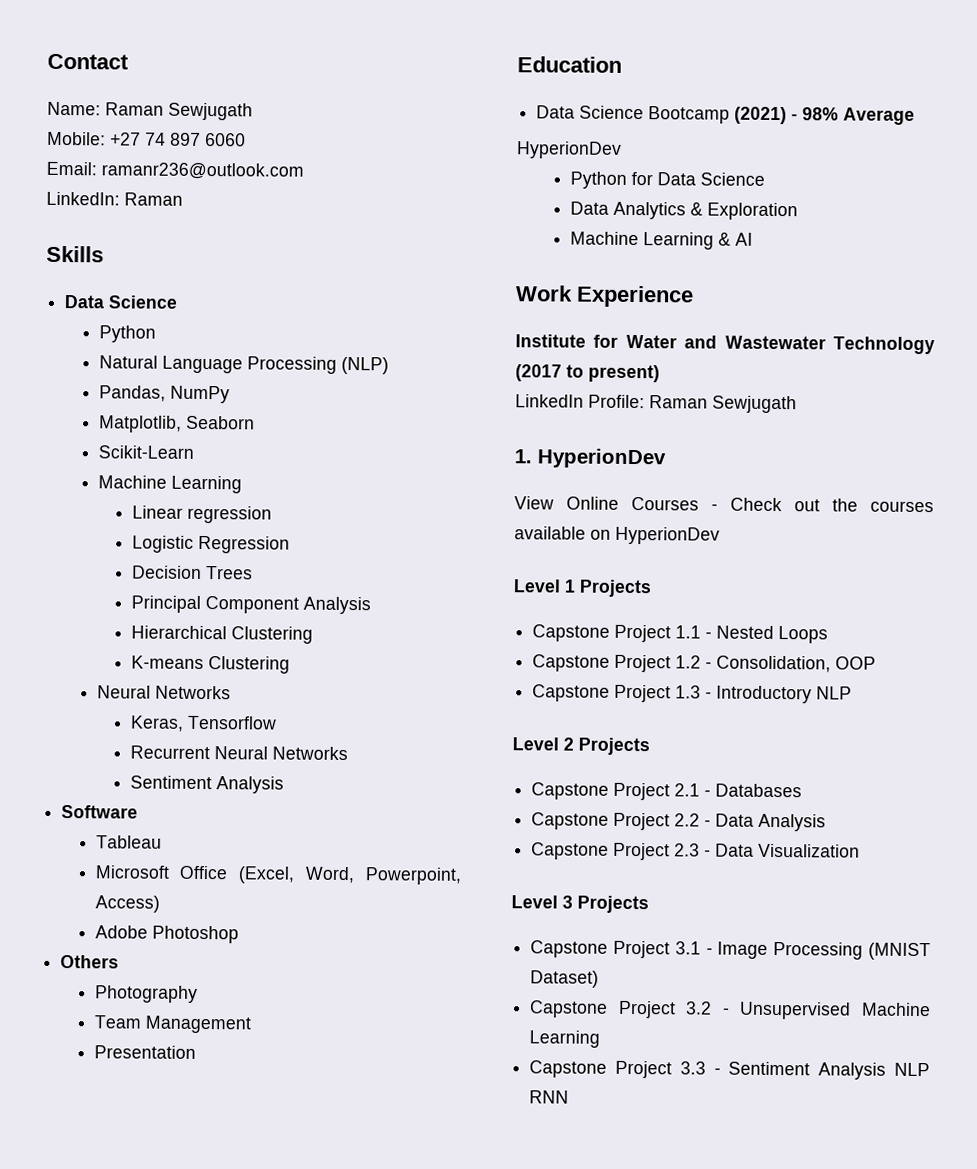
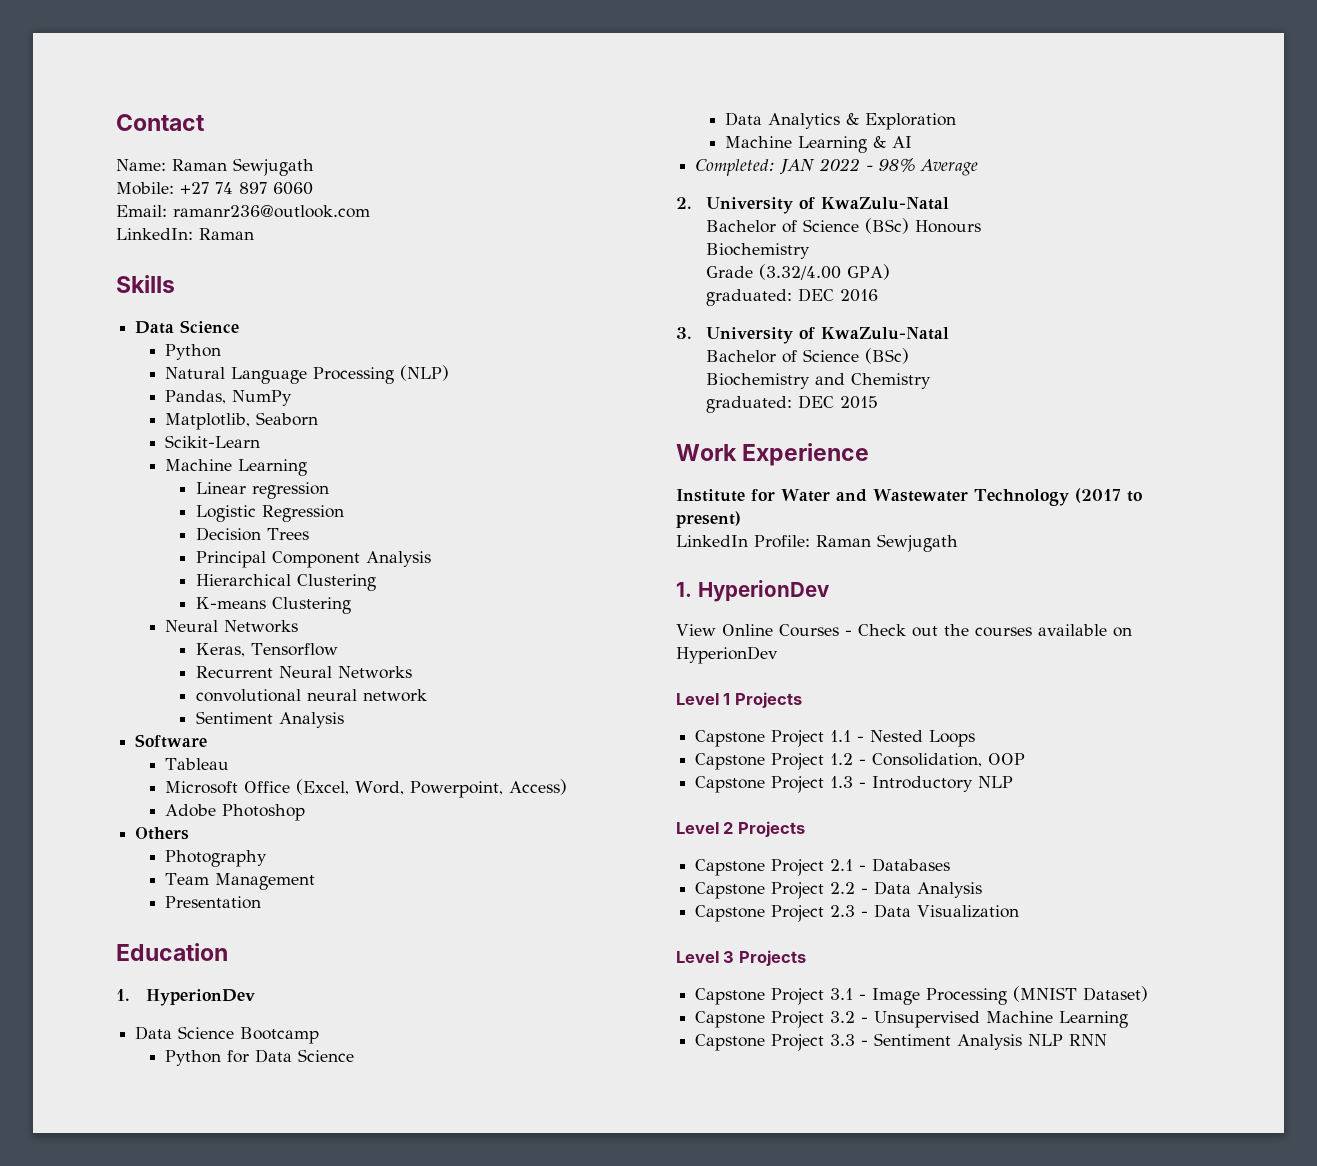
+ convolutional neural network
  Education
+ 1. HyperionDev
- Data Science Bootcamp (2021) - 98% Average
- HyperionDev
+ Data Science Bootcamp
+ Completed: JAN 2022 - 98% Average
+ 2. University of KwaZulu-Natal
+ Bachelor of Science (BSc) Honours
+ Biochemistry
+ Grade (3.32/4.00 GPA)
+ graduated: DEC 2016
+ 3. University of KwaZulu-Natal
+ Bachelor of Science (BSc)
+ Biochemistry and Chemistry
+ graduated: DEC 2015

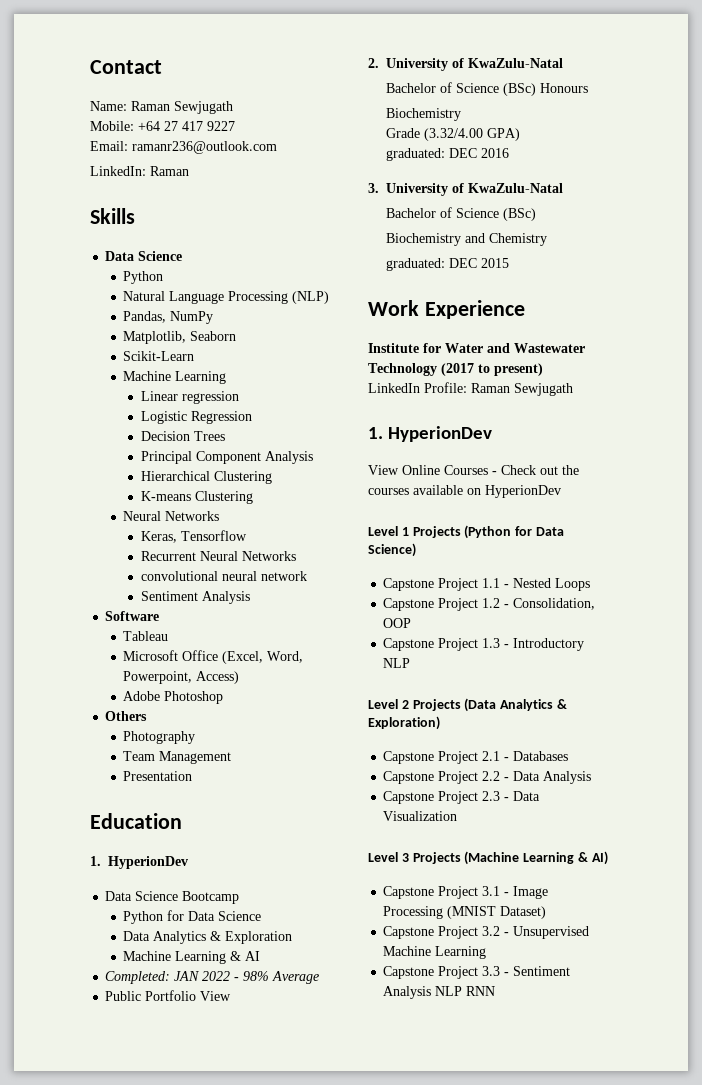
- Mobile: +27 74 897 6060
+ Mobile: +64 27 417 9227
+ Public Portfolio View
- Level 1 Projects
+ Level 1 Projects (Python for Data Science)
- Level 2 Projects
+ Level 2 Projects (Data Analytics & Exploration)
- Level 3 Projects
+ Level 3 Projects (Machine Learning & AI)

